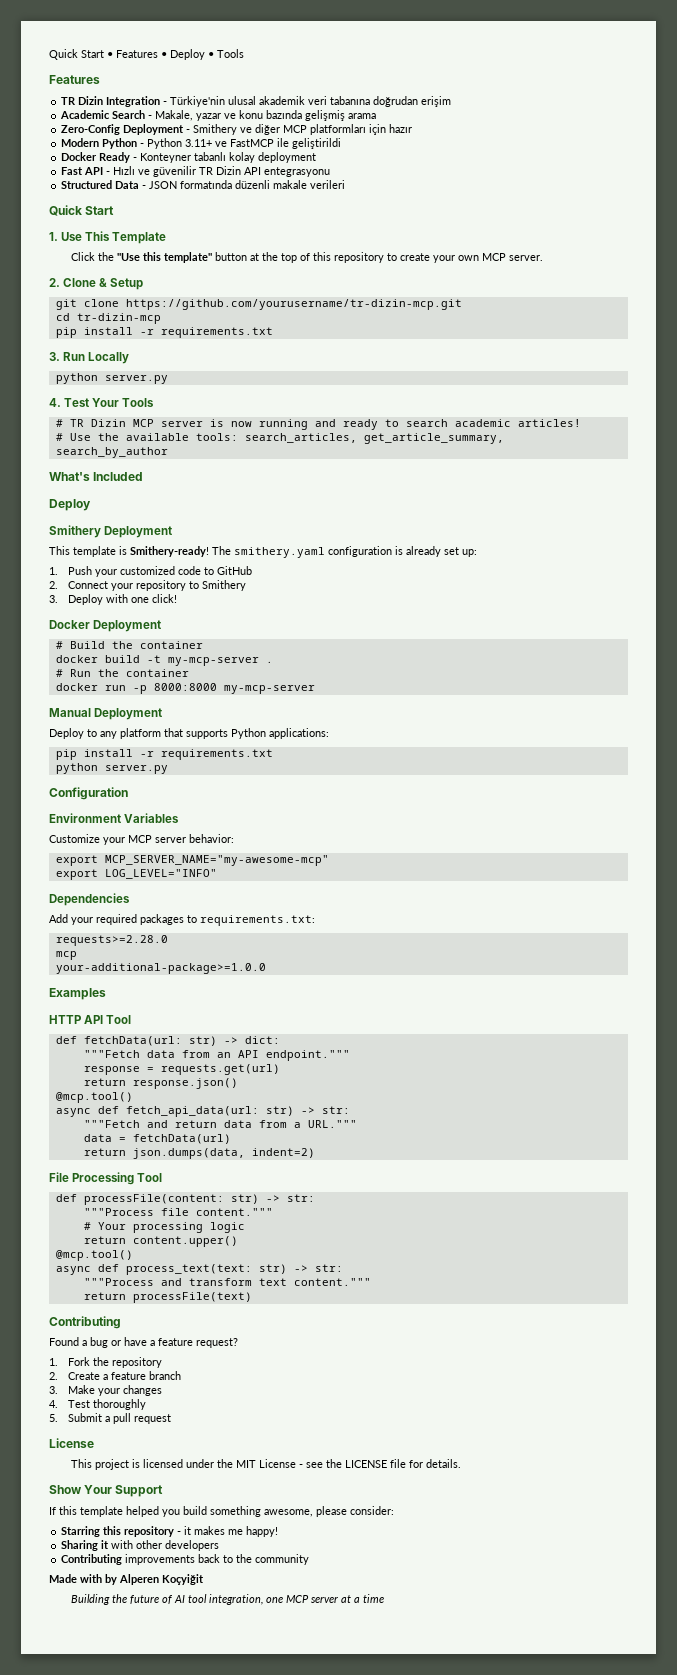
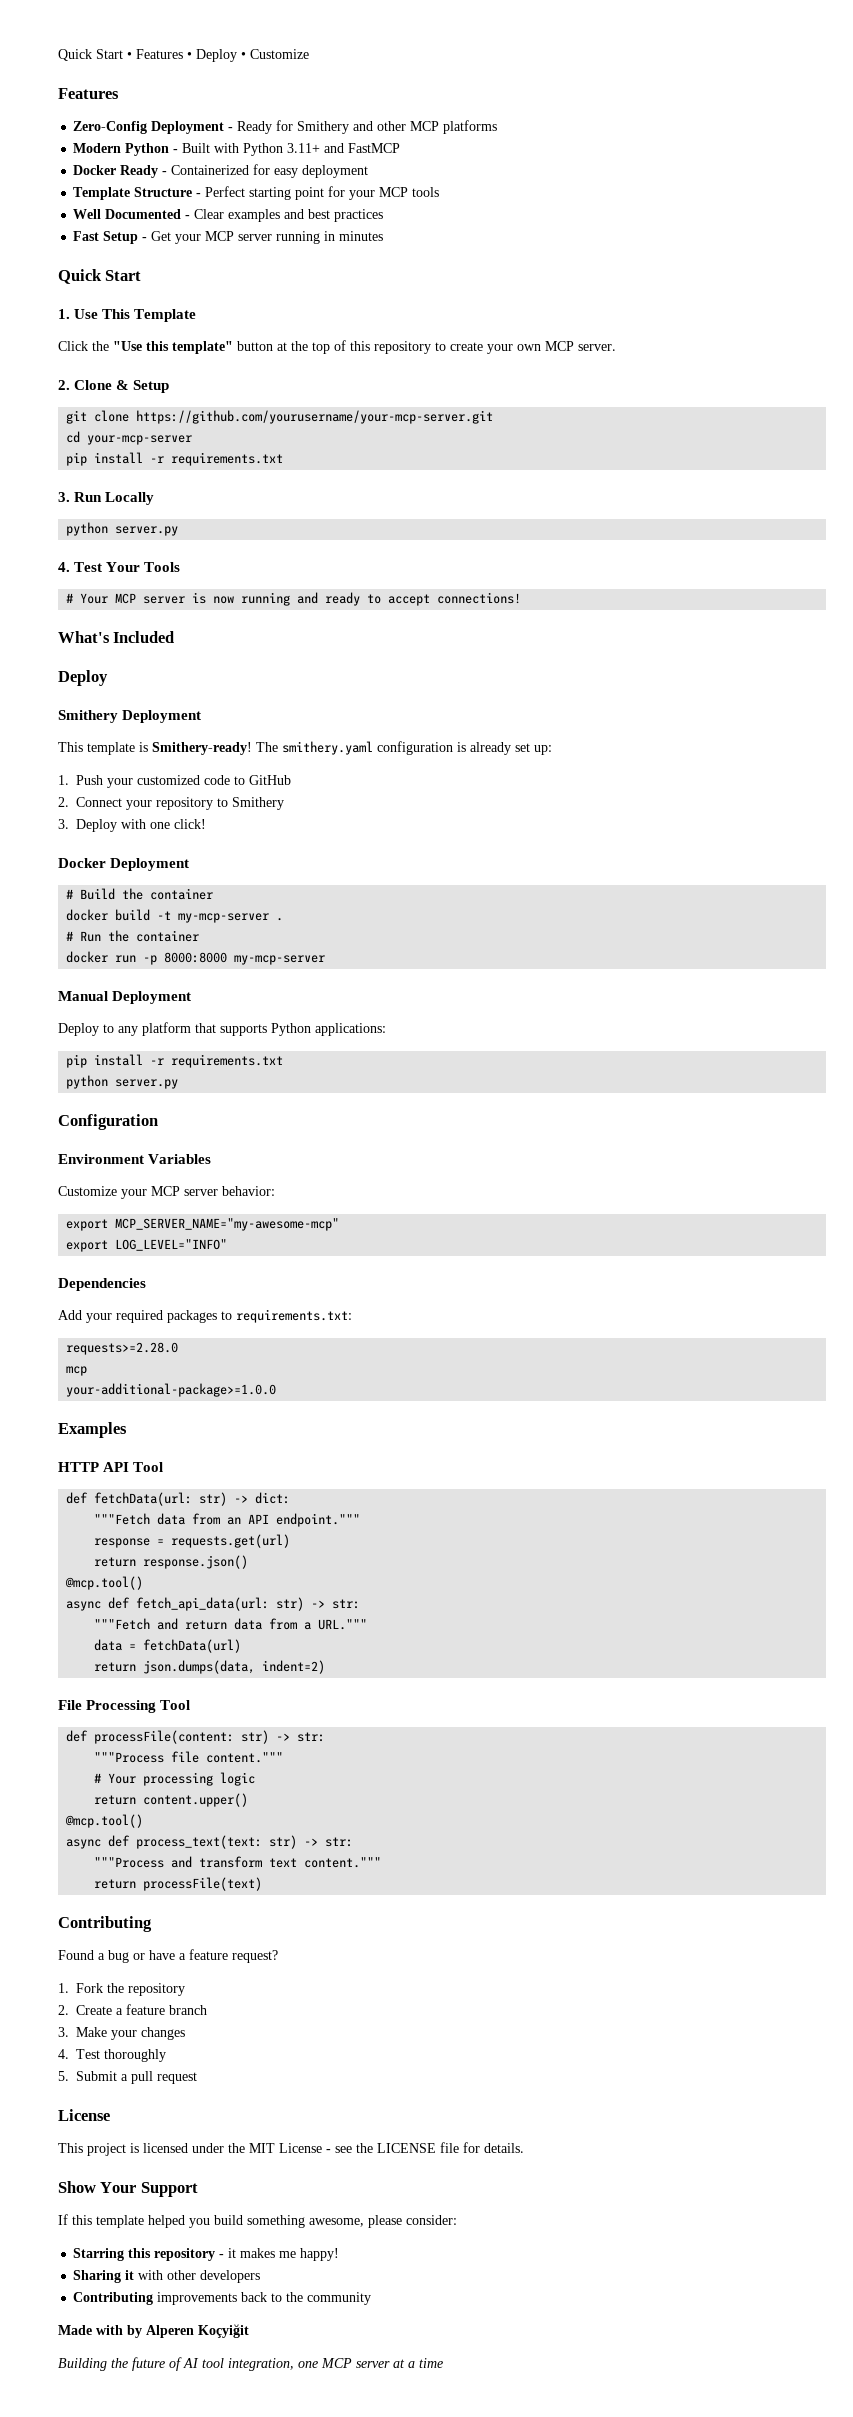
- Quick Start • Features • Deploy • Tools
+ Quick Start • Features • Deploy • Customize
- TR Dizin Integration - Türkiye'nin ulusal akademik veri tabanına doğrudan erişim
- Academic Search - Makale, yazar ve konu bazında gelişmiş arama
- Zero-Config Deployment - Smithery ve diğer MCP platformları için hazır
+ Zero-Config Deployment - Ready for Smithery and other MCP platforms
- Modern Python - Python 3.11+ ve FastMCP ile geliştirildi
+ Modern Python - Built with Python 3.11+ and FastMCP
- Docker Ready - Konteyner tabanlı kolay deployment
- Fast API - Hızlı ve güvenilir TR Dizin API entegrasyonu
- Structured Data - JSON formatında düzenli makale verileri
+ Docker Ready - Containerized for easy deployment
+ Template Structure - Perfect starting point for your MCP tools
+ Well Documented - Clear examples and best practices
+ Fast Setup - Get your MCP server running in minutes
- git clone https://github.com/yourusername/tr-dizin-mcp.git
+ git clone https://github.com/yourusername/your-mcp-server.git
- cd tr-dizin-mcp
+ cd your-mcp-server
- # TR Dizin MCP server is now running and ready to search academic articles!
- # Use the available tools: search_articles, get_article_summary, search_by_author
+ # Your MCP server is now running and ready to accept connections!

